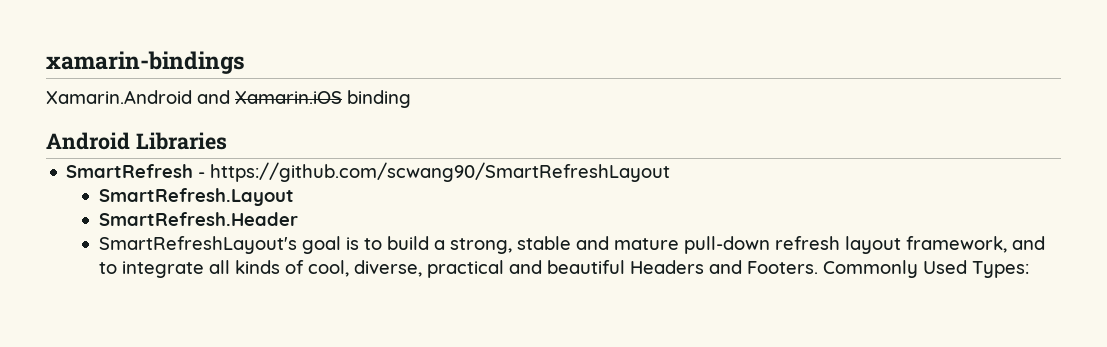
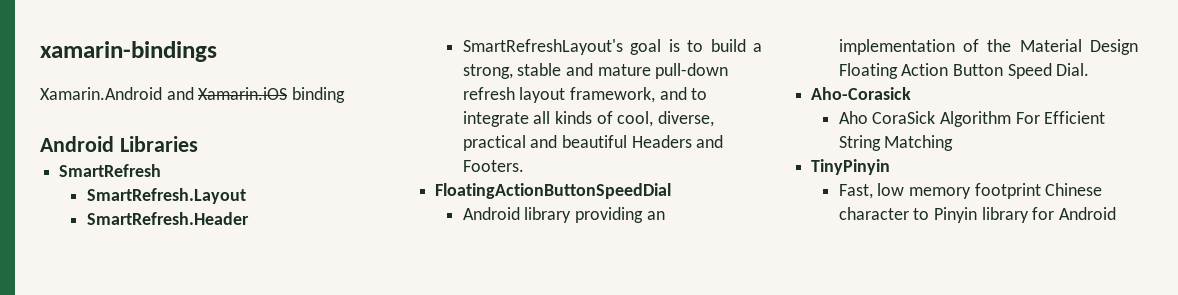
- SmartRefresh - https://github.com/scwang90/SmartRefreshLayout
+ SmartRefresh
- SmartRefreshLayout's goal is to build a strong, stable and mature pull-down refresh layout framework, and to integrate all kinds of cool, diverse, practical and beautiful Headers and Footers. Commonly Used Types:
+ SmartRefreshLayout's goal is to build a strong, stable and mature pull-down refresh layout framework, and to integrate all kinds of cool, diverse, practical and beautiful Headers and Footers.
+ FloatingActionButtonSpeedDial
+ Android library providing an implementation of the Material Design Floating Action Button Speed Dial.
+ Aho-Corasick
+ Aho CoraSick Algorithm For Efficient String Matching
+ TinyPinyin
+ Fast, low memory footprint Chinese character to Pinyin library for Android

